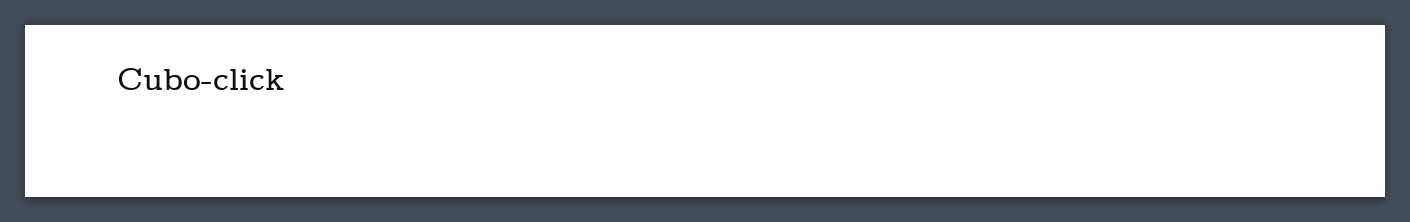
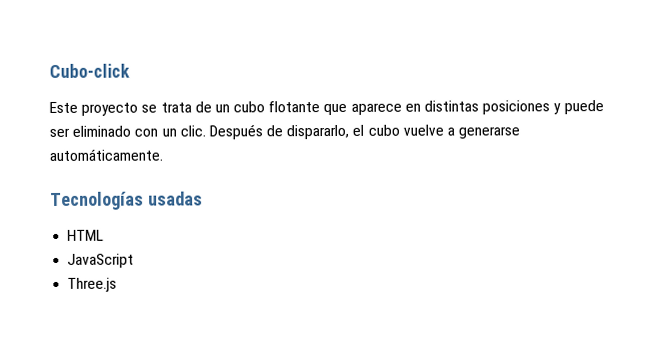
+ Este proyecto se trata de un cubo flotante que aparece en distintas posiciones y puede ser eliminado con un clic. Después de dispararlo, el cubo vuelve a generarse automáticamente.
+ Tecnologías usadas
+ HTML
+ JavaScript
+ Three.js

